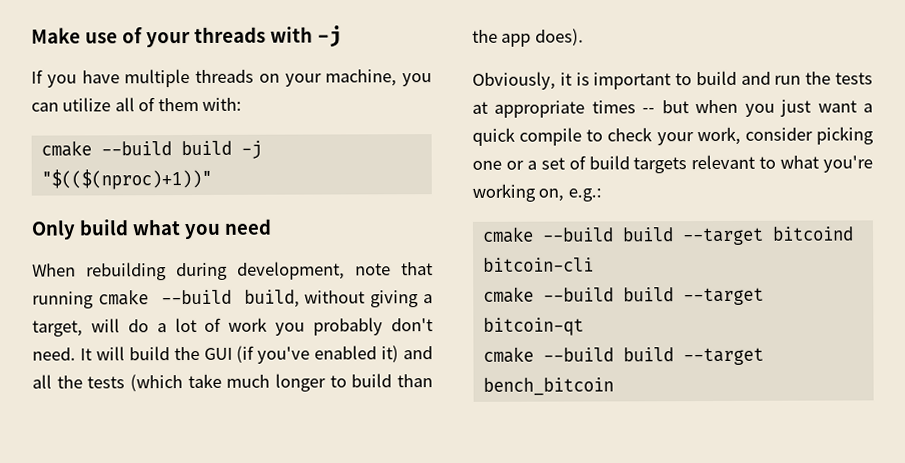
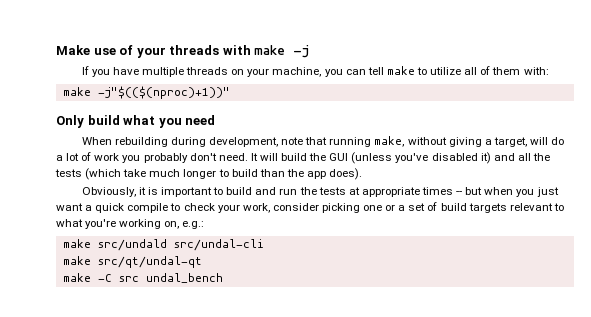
- Make use of your threads with -j
+ Make use of your threads with make -j
- If you have multiple threads on your machine, you can utilize all of them with:
+ If you have multiple threads on your machine, you can tell make to utilize all of them with:
- cmake --build build -j "$(($(nproc)+1))"
+ make -j"$(($(nproc)+1))"
- When rebuilding during development, note that running cmake --build build, without giving a target, will do a lot of work you probably don't need.
+ When rebuilding during development, note that running make, without giving a target, will do a lot of work you probably don't need.
- It will build the GUI (if you've enabled it) and all the tests (which take much longer to build than the app does).
+ It will build the GUI (unless you've disabled it) and all the tests (which take much longer to build than the app does).
- cmake --build build --target bitcoind bitcoin-cli
- cmake --build build --target bitcoin-qt
- cmake --build build --target bench_bitcoin
+ make src/undald src/undal-cli
+ make src/qt/undal-qt
+ make -C src undal_bench

